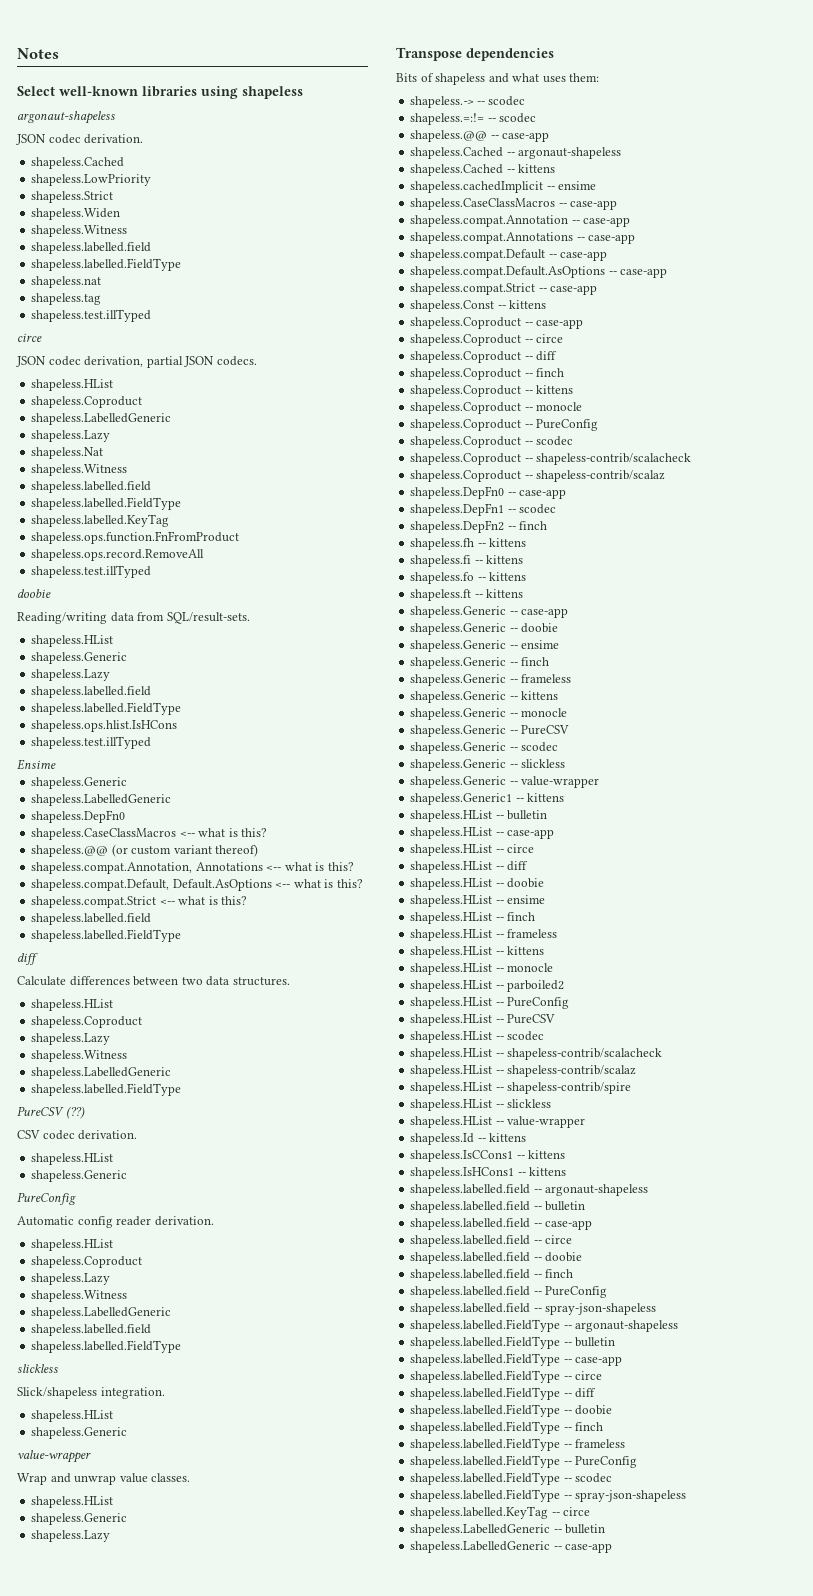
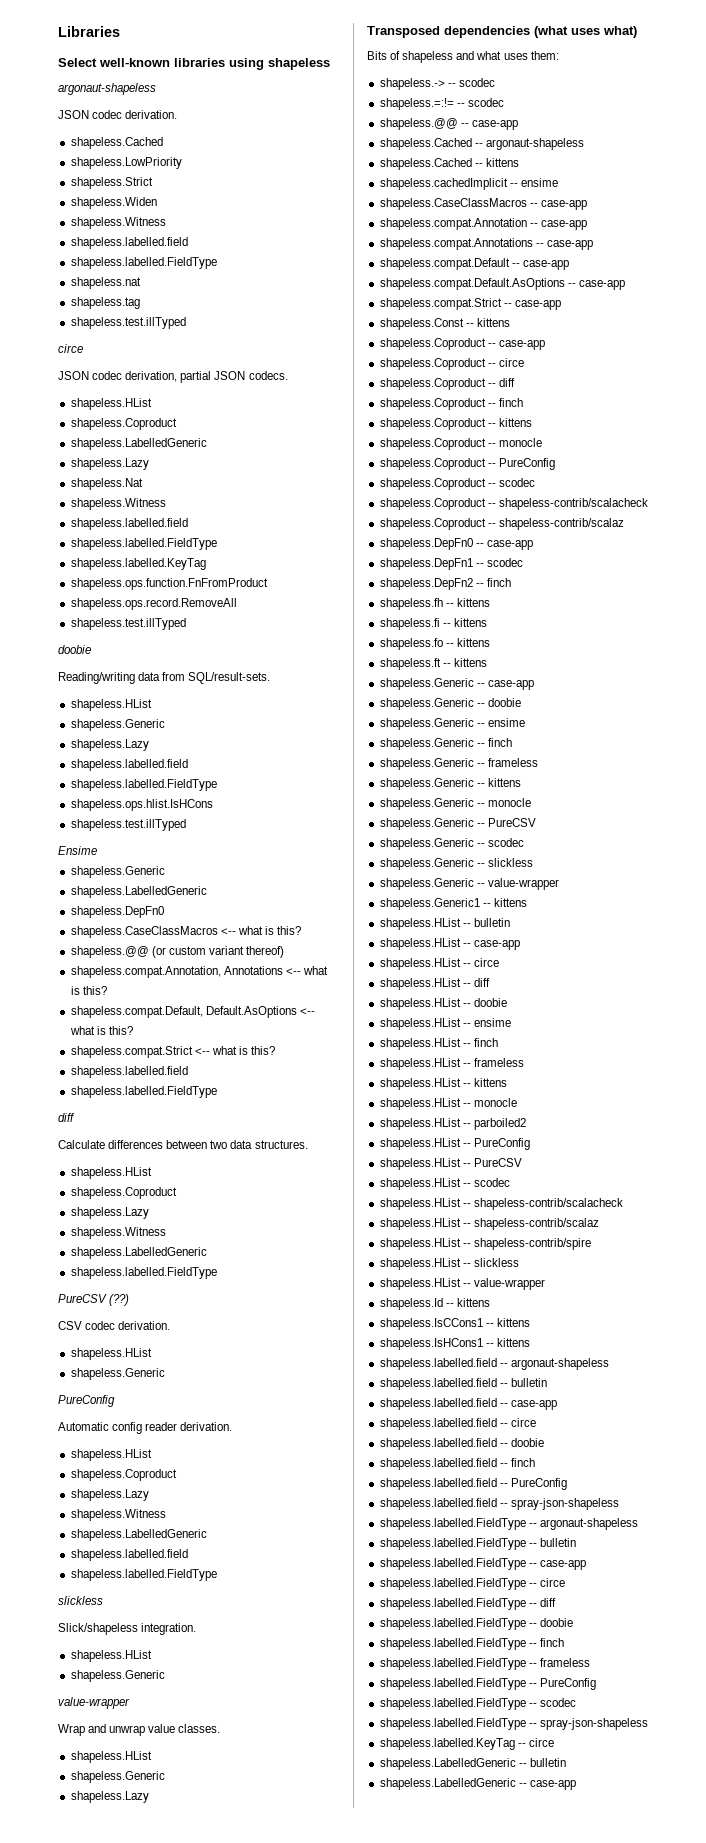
- Notes
+ Libraries
- Transpose dependencies
+ Transposed dependencies (what uses what)

